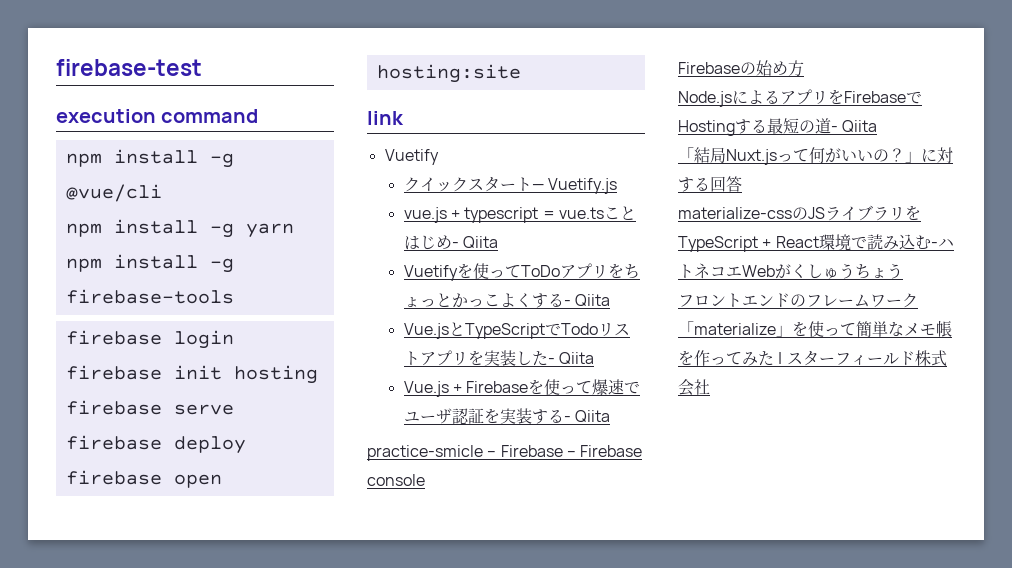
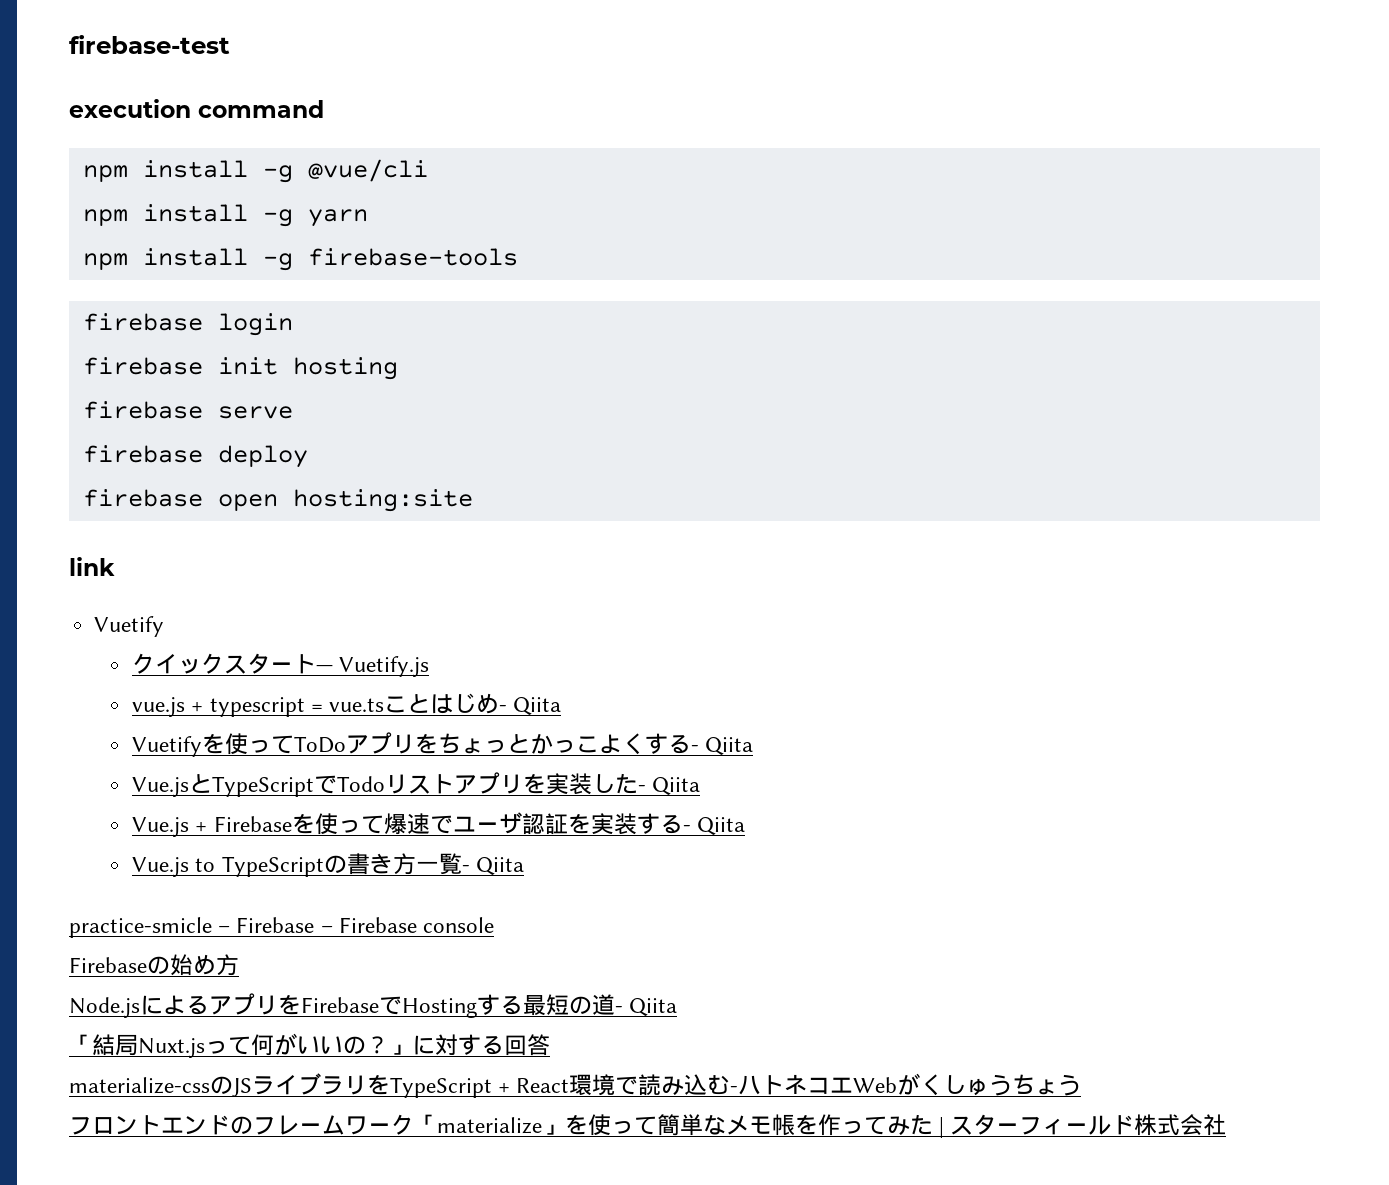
+ Vue.js to TypeScriptの書き方一覧- Qiita

